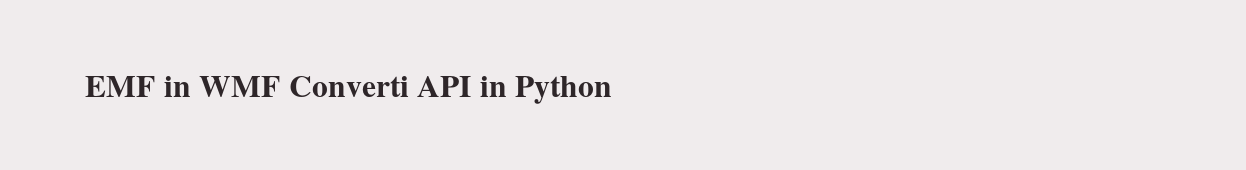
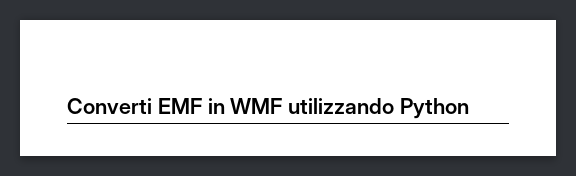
- EMF in WMF Converti API in Python
+ Converti EMF in WMF utilizzando Python

